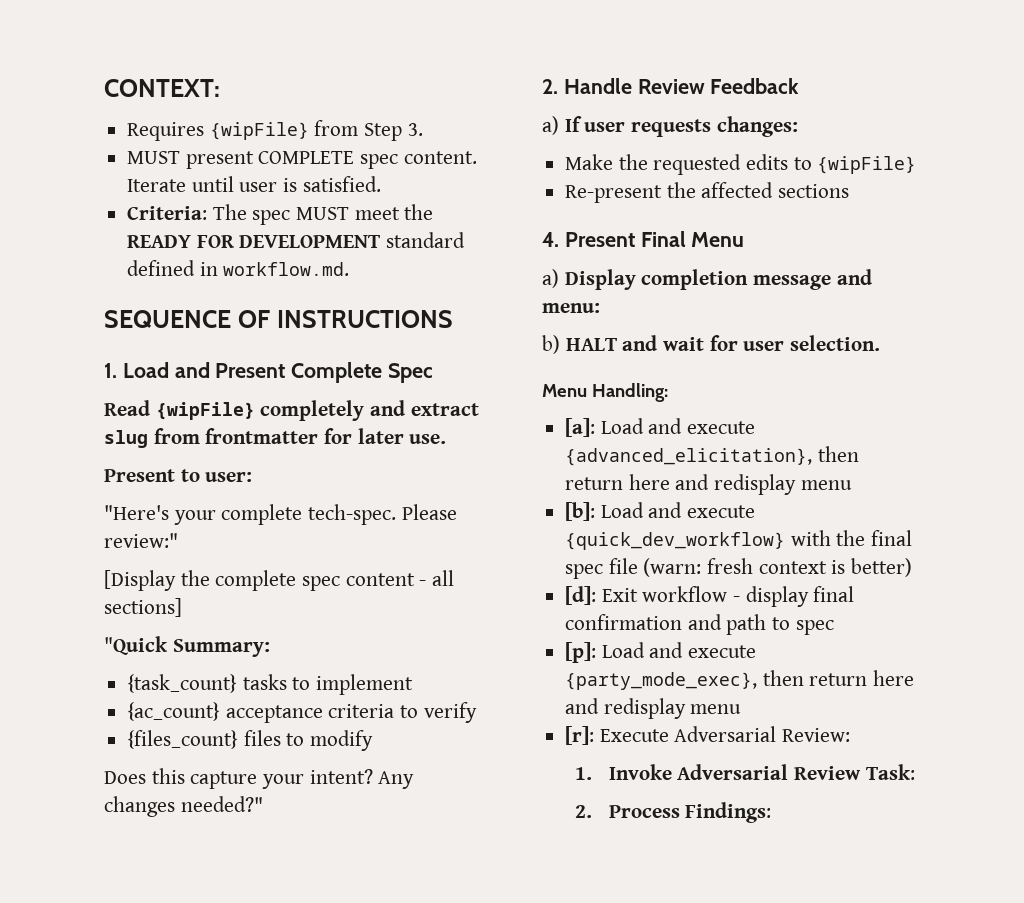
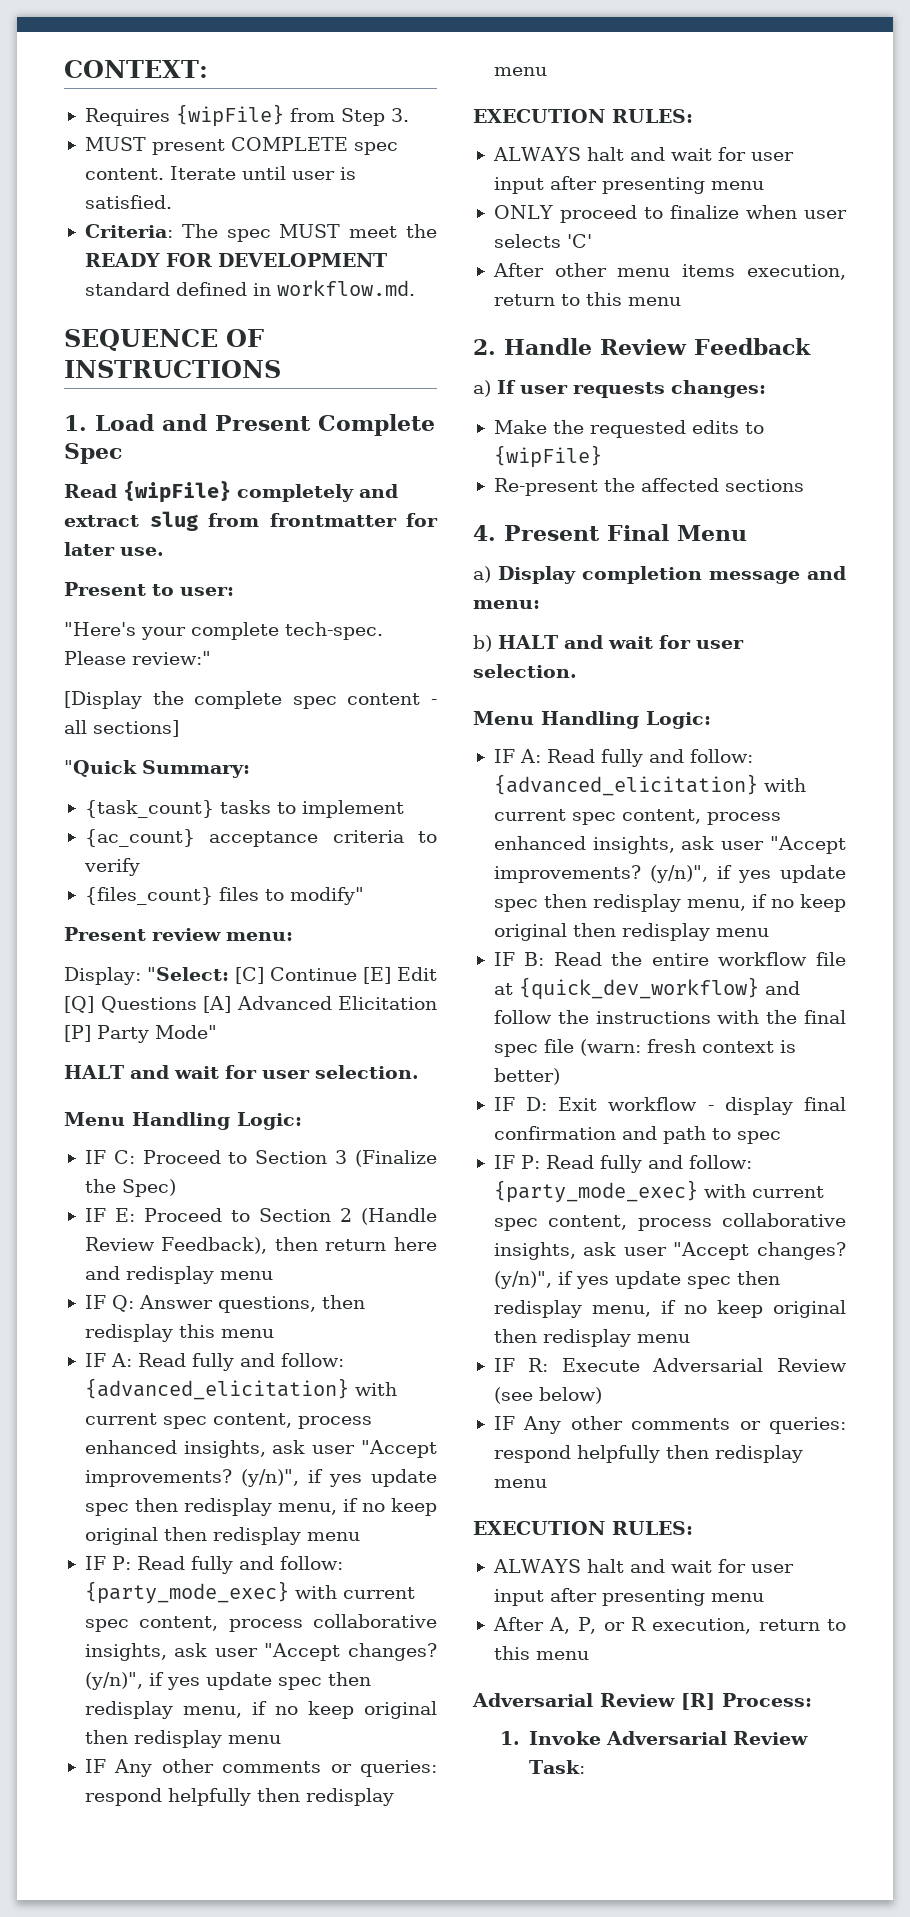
- {files_count} files to modify
- Does this capture your intent? Any changes needed?"
+ {files_count} files to modify"
+ Present review menu:
+ Display: "Select: [C] Continue [E] Edit [Q] Questions [A] Advanced Elicitation [P] Party Mode"
+ HALT and wait for user selection.
+ Menu Handling Logic:
+ IF C: Proceed to Section 3 (Finalize the Spec)
+ IF E: Proceed to Section 2 (Handle Review Feedback), then return here and redisplay menu
+ IF Q: Answer questions, then redisplay this menu
+ IF A: Read fully and follow: {advanced_elicitation} with current spec content, process enhanced insights, ask user "Accept improvements? (y/n)", if yes update spec then redisplay menu, if no keep original then redisplay menu
+ IF P: Read fully and follow: {party_mode_exec} with current spec content, process collaborative insights, ask user "Accept changes? (y/n)", if yes update spec then redisplay menu, if no keep original then redisplay menu
+ IF Any other comments or queries: respond helpfully then redisplay menu
+ EXECUTION RULES:
+ ALWAYS halt and wait for user input after presenting menu
+ ONLY proceed to finalize when user selects 'C'
+ After other menu items execution, return to this menu
  b) HALT and wait for user selection.
- Menu Handling:
- [a]: Load and execute {advanced_elicitation}, then return here and redisplay menu
- [b]: Load and execute {quick_dev_workflow} with the final spec file (warn: fresh context is better)
+ Menu Handling Logic:
+ IF A: Read fully and follow: {advanced_elicitation} with current spec content, process enhanced insights, ask user "Accept improvements? (y/n)", if yes update spec then redisplay menu, if no keep original then redisplay menu
+ IF B: Read the entire workflow file at {quick_dev_workflow} and follow the instructions with the final spec file (warn: fresh context is better)
- [d]: Exit workflow - display final confirmation and path to spec
- [p]: Load and execute {party_mode_exec}, then return here and redisplay menu
- [r]: Execute Adversarial Review:
+ IF D: Exit workflow - display final confirmation and path to spec
+ IF P: Read fully and follow: {party_mode_exec} with current spec content, process collaborative insights, ask user "Accept changes? (y/n)", if yes update spec then redisplay menu, if no keep original then redisplay menu
+ IF R: Execute Adversarial Review (see below)
+ IF Any other comments or queries: respond helpfully then redisplay menu
+ EXECUTION RULES:
+ ALWAYS halt and wait for user input after presenting menu
+ After A, P, or R execution, return to this menu
+ Adversarial Review [R] Process:
- 2. Process Findings:

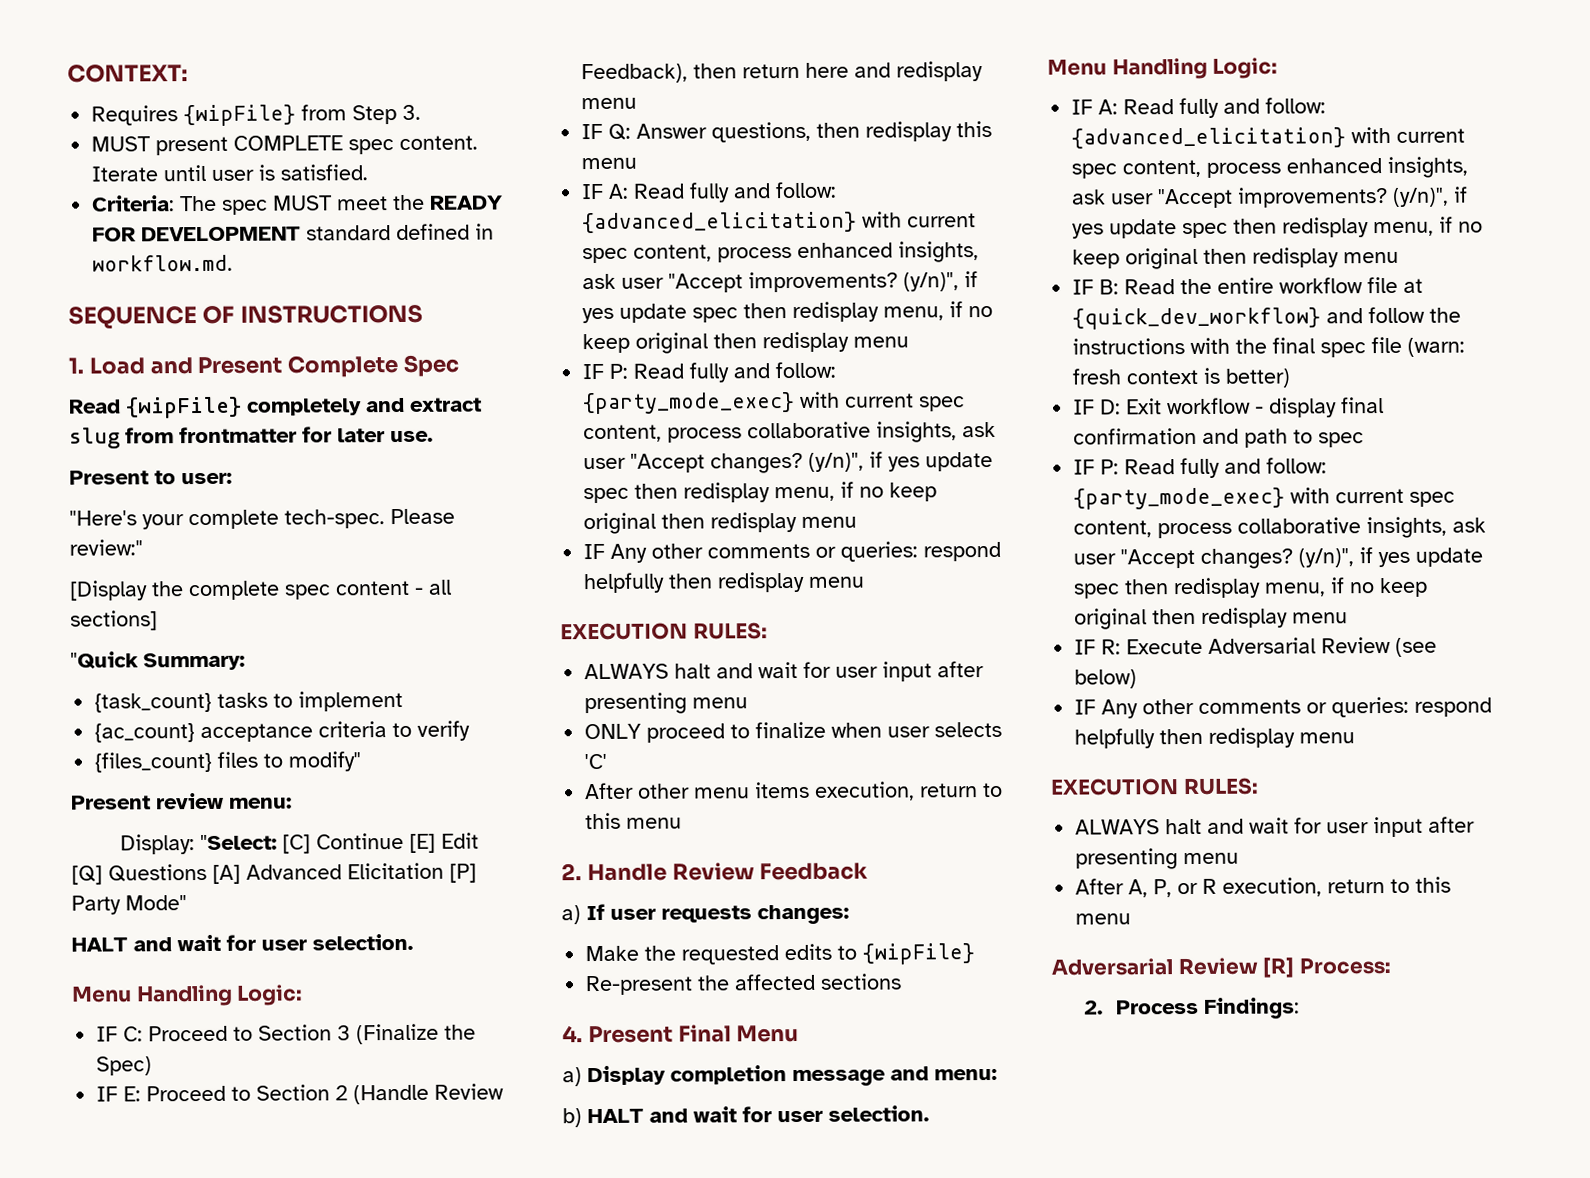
- 1. Invoke Adversarial Review Task:
+ 2. Process Findings:

